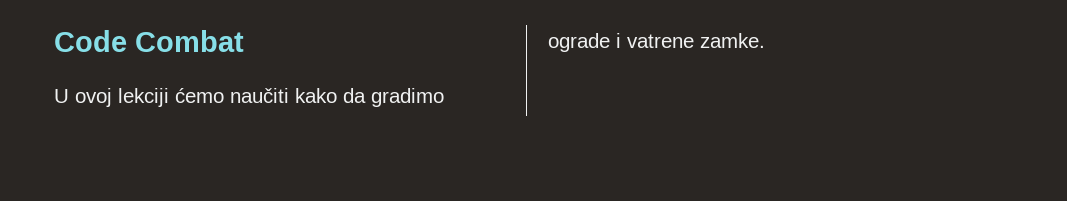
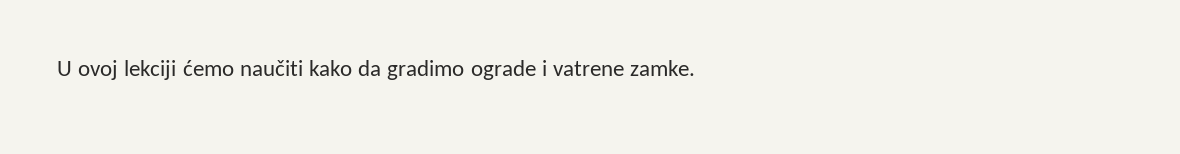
- Code Combat

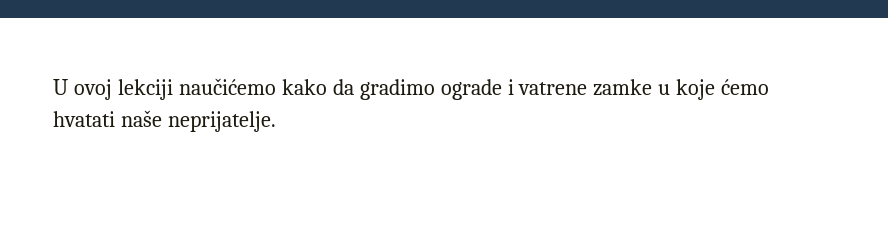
- U ovoj lekciji ćemo naučiti kako da gradimo ograde i vatrene zamke.
+ U ovoj lekciji naučićemo kako da gradimo ograde i vatrene zamke u koje ćemo hvatati naše neprijatelje.

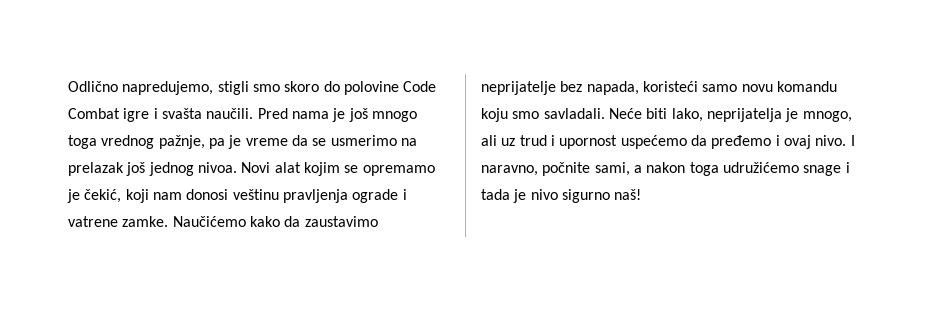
- U ovoj lekciji naučićemo kako da gradimo ograde i vatrene zamke u koje ćemo hvatati naše neprijatelje.
+ Odlično napredujemo, stigli smo skoro do polovine Code Combat igre i svašta naučili. Pred nama je još mnogo toga vrednog pažnje, pa je vreme da se usmerimo na prelazak još jednog nivoa. Novi alat kojim se opremamo je čekić, koji nam donosi veštinu pravljenja ograde i vatrene zamke. Naučićemo kako da zaustavimo neprijatelje bez napada, koristeći samo novu komandu koju smo savladali. Neće biti lako, neprijatelja je mnogo, ali uz trud i upornost uspećemo da pređemo i ovaj nivo. I naravno, počnite sami, a nakon toga udružićemo snage i tada je nivo sigurno naš!

